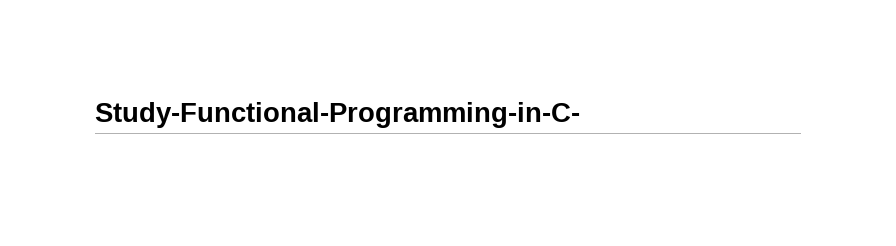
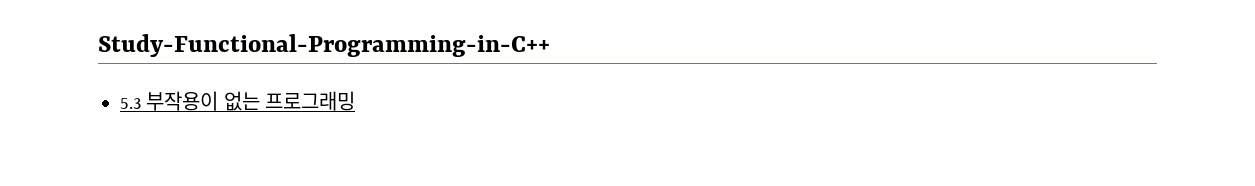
- Study-Functional-Programming-in-C-
+ Study-Functional-Programming-in-C++
+ 5.3 부작용이 없는 프로그래밍

